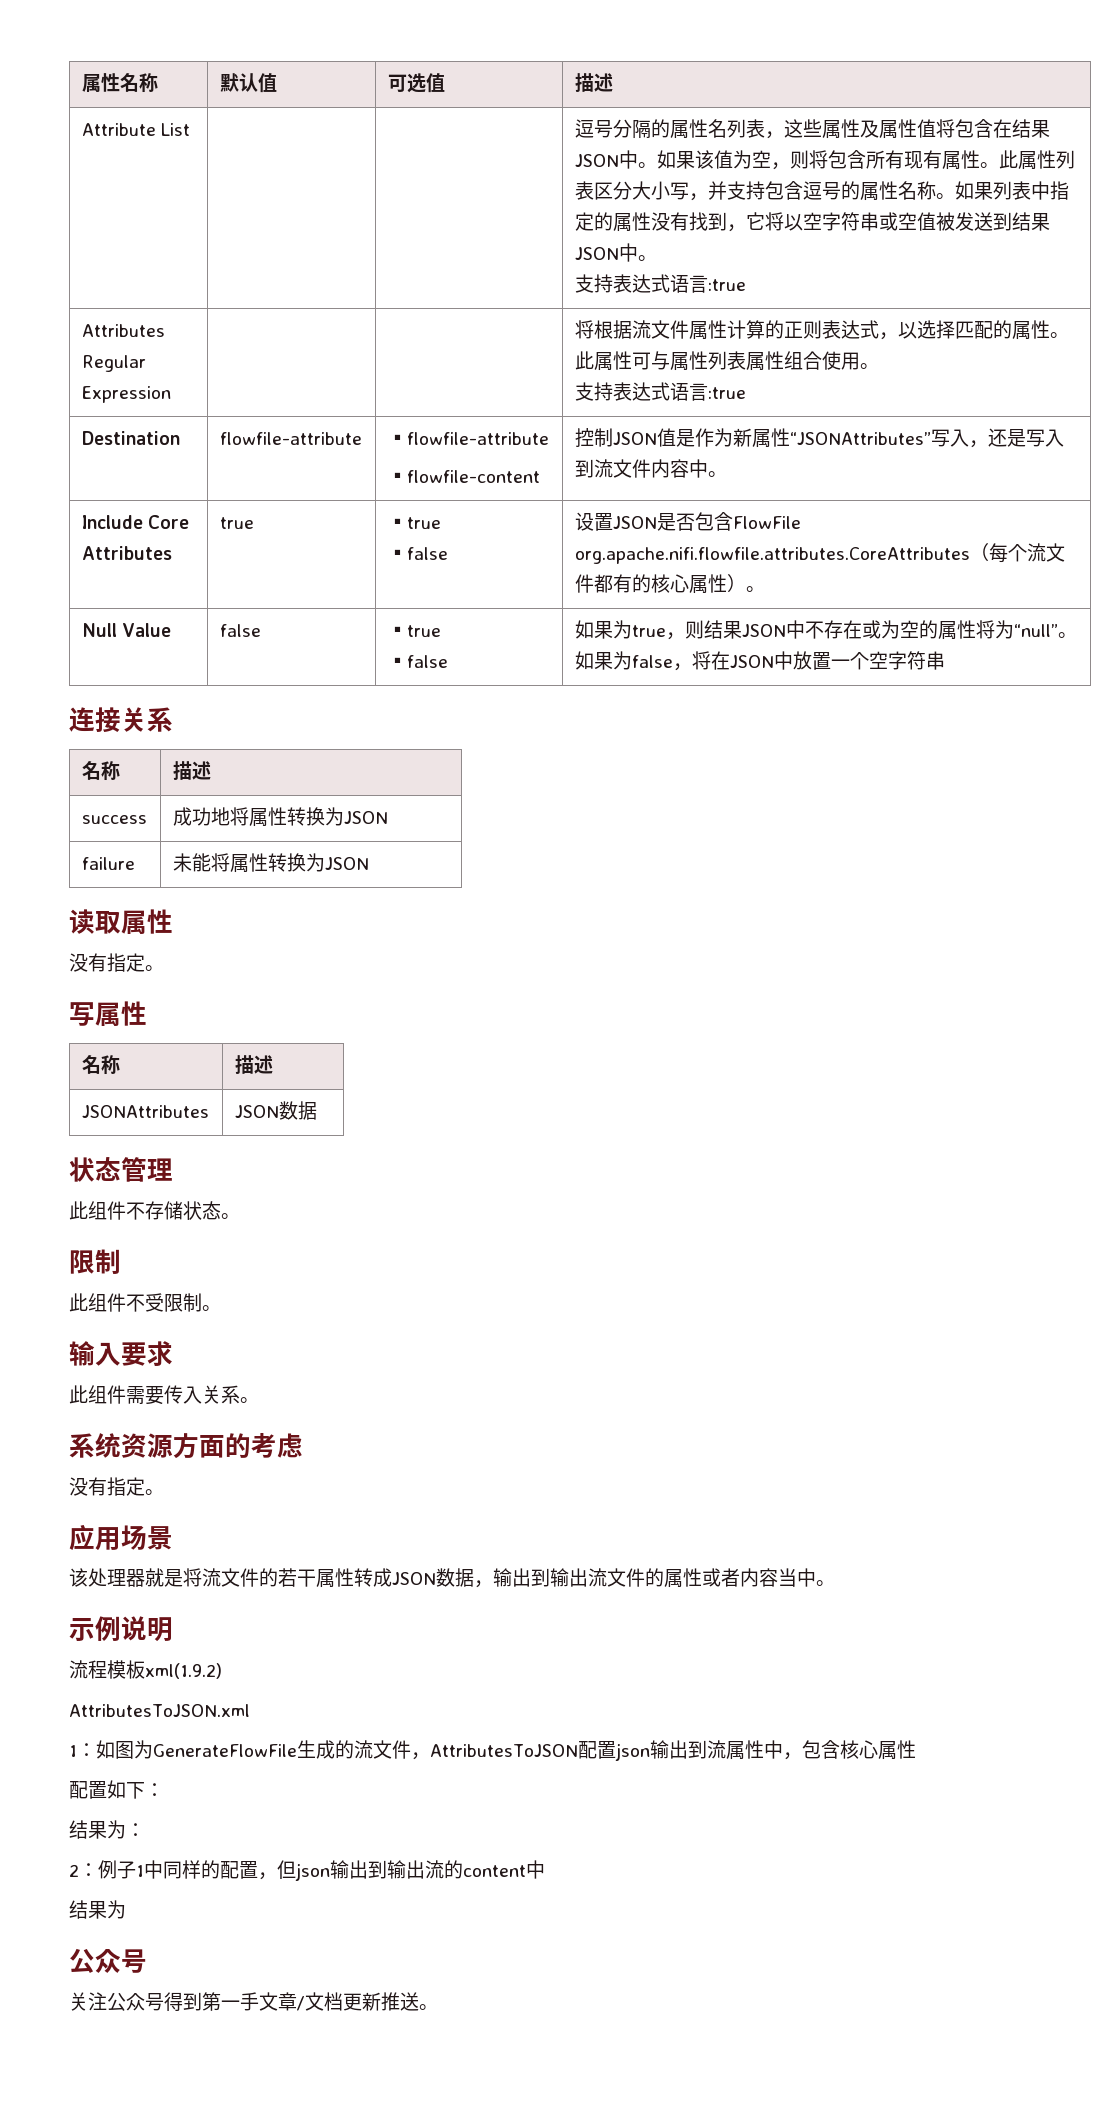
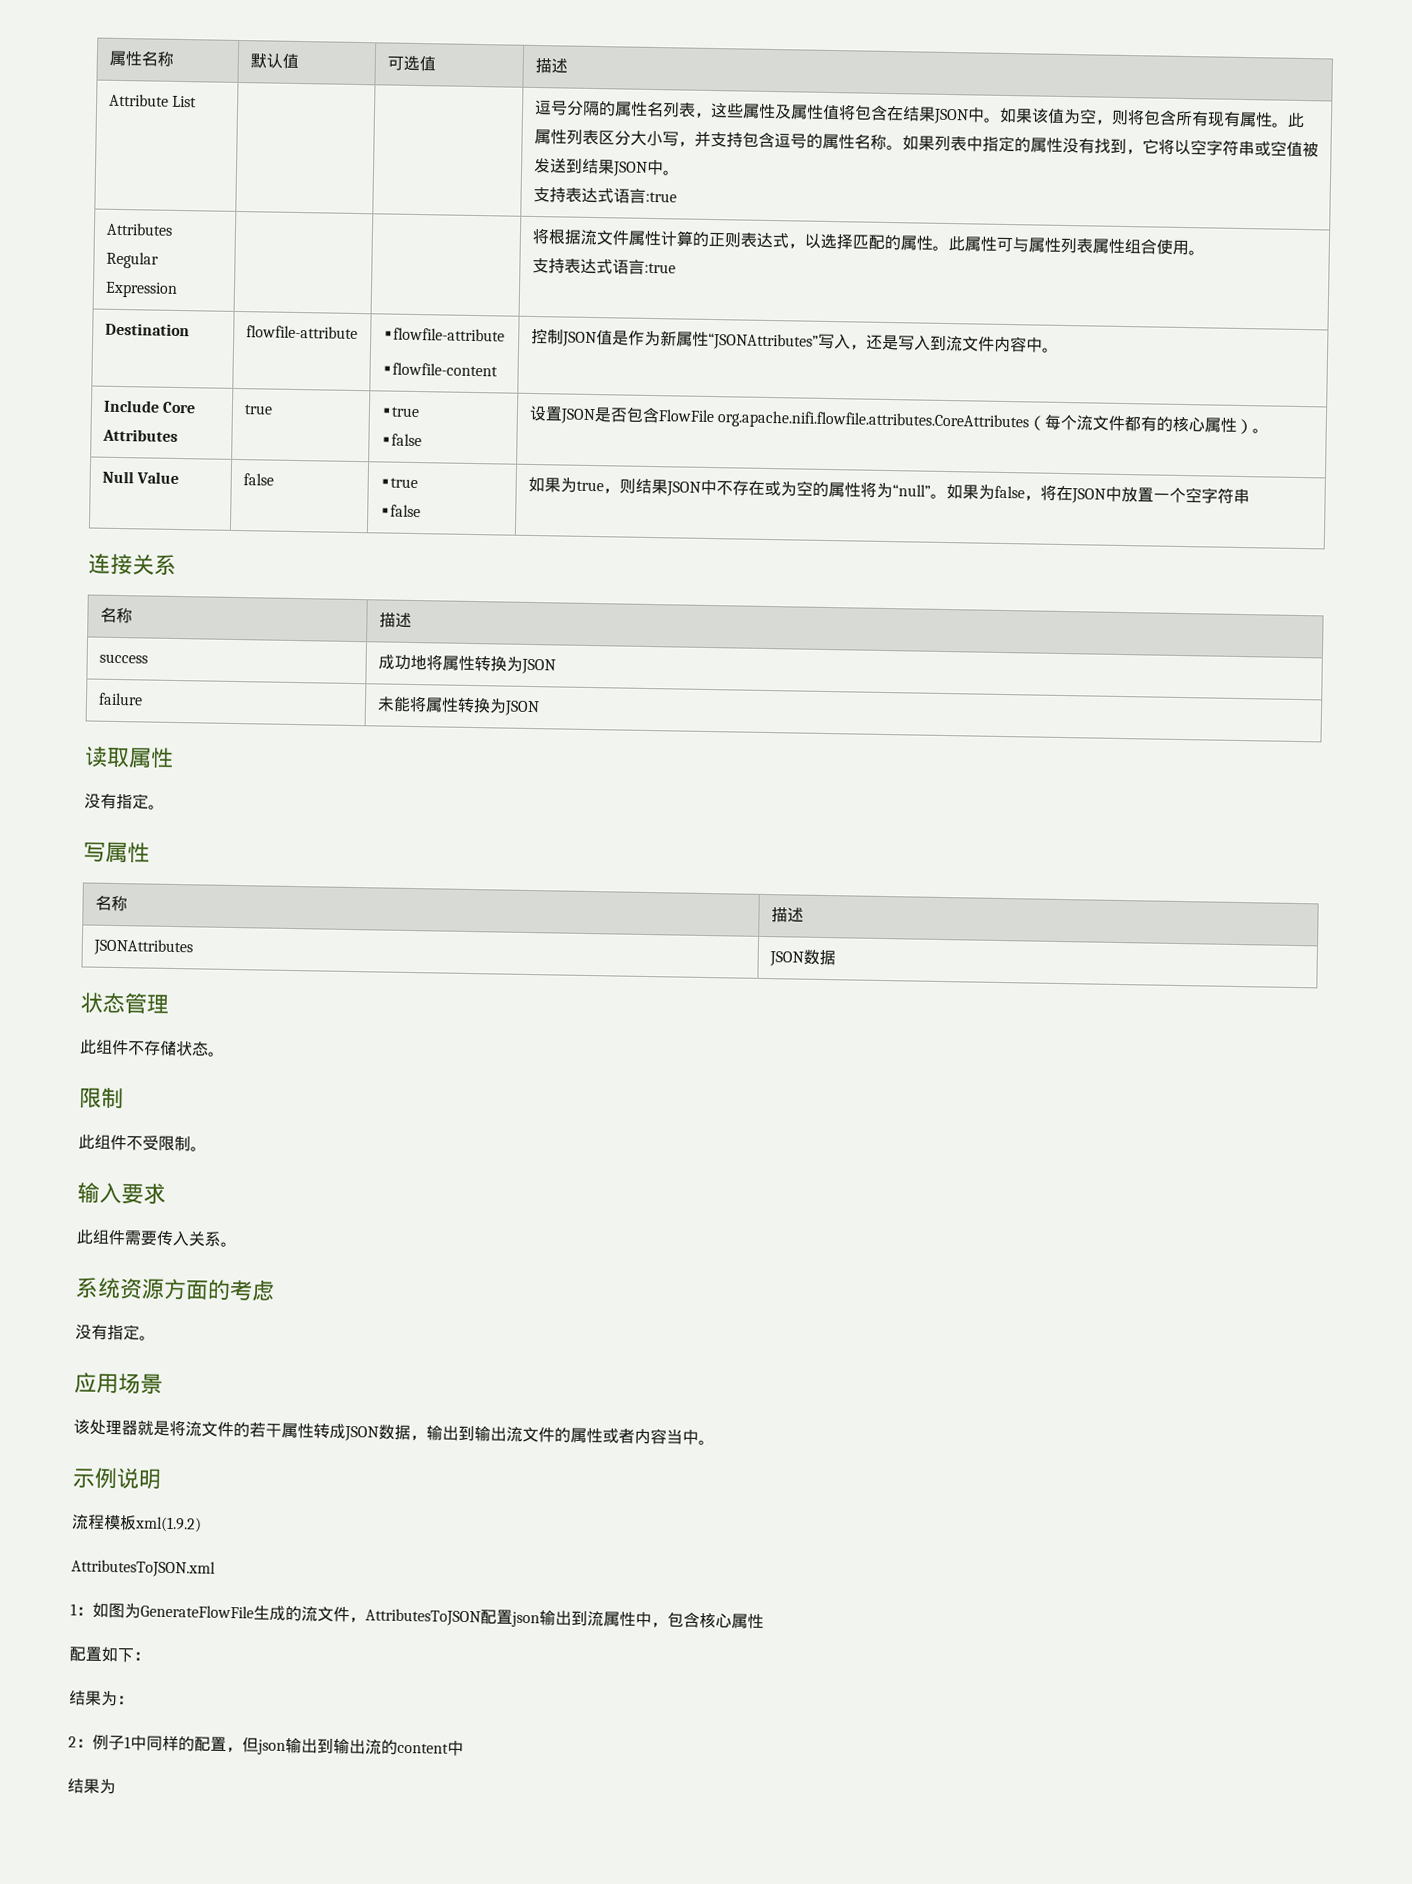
  2：例子1中同样的配置，但json输出到输出流的content中
  结果为
- 公众号
- 关注公众号得到第一手文章/文档更新推送。

